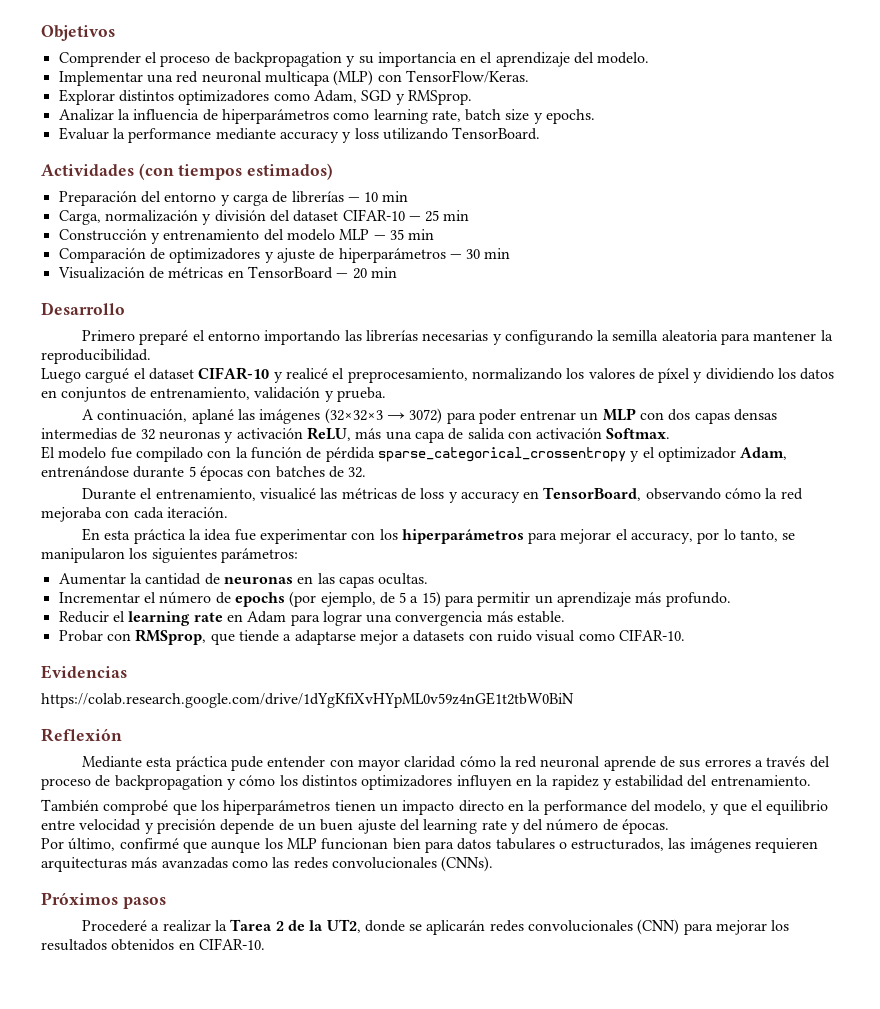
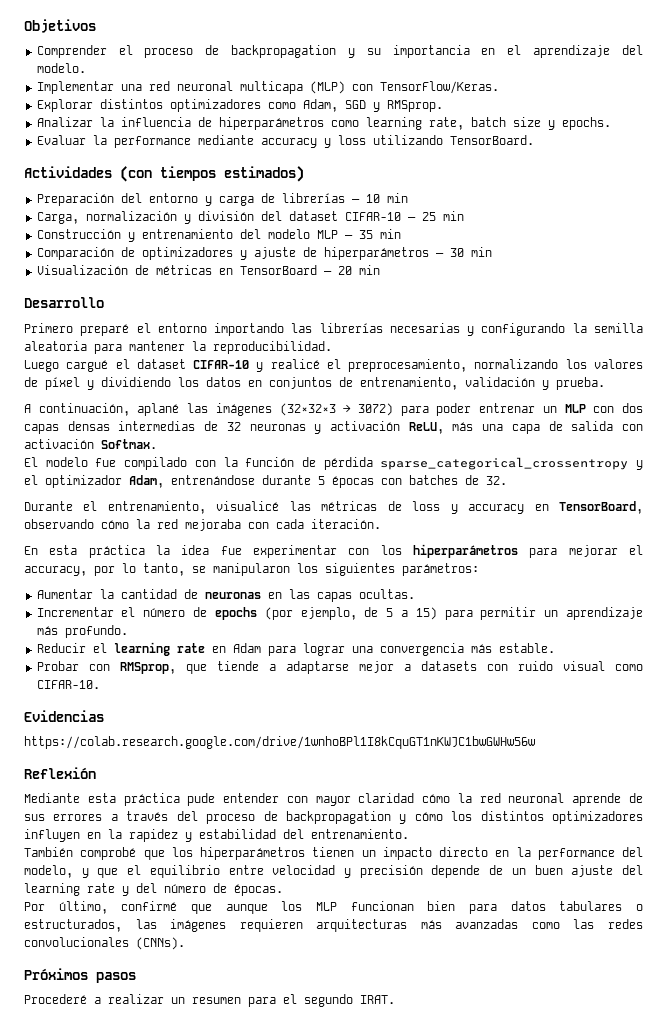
- https://colab.research.google.com/drive/1dYgKfiXvHYpML0v59z4nGE1t2tbW0BiN
+ https://colab.research.google.com/drive/1wnhoBPl1I8kCquGT1nKWJC1bwGWHw56w
- Procederé a realizar la Tarea 2 de la UT2, donde se aplicarán redes convolucionales (CNN) para mejorar los resultados obtenidos en CIFAR-10.
+ Procederé a realizar un resumen para el segundo IRAT.

